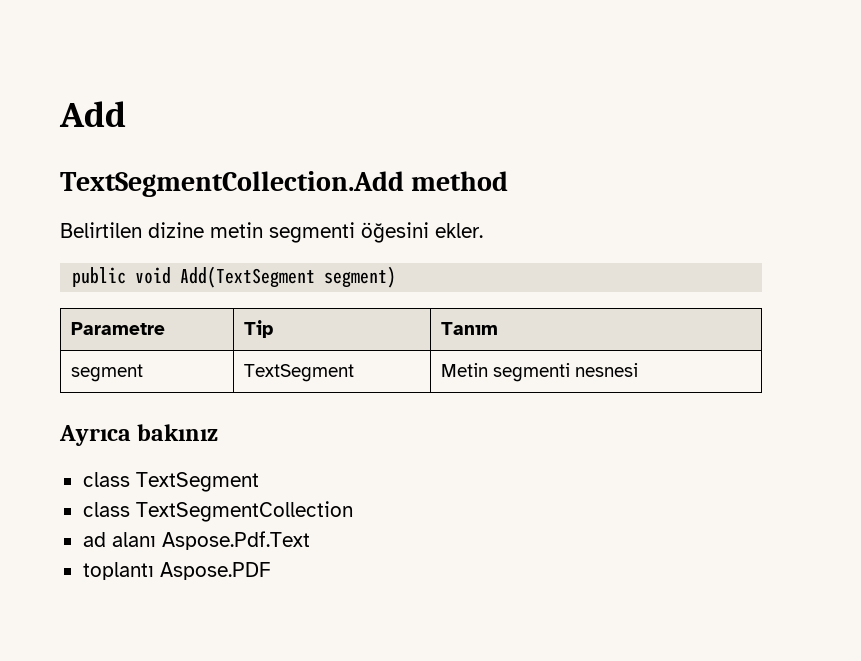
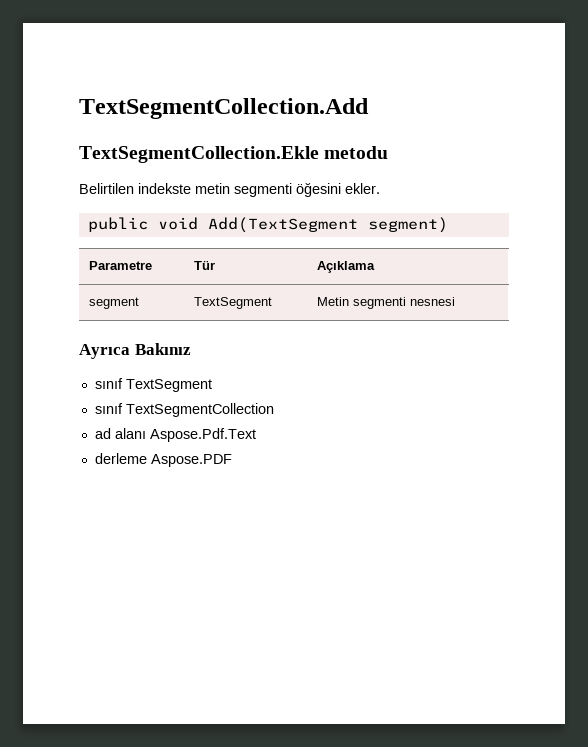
- Add
- TextSegmentCollection.Add method
+ TextSegmentCollection.Add
+ TextSegmentCollection.Ekle metodu
- Belirtilen dizine metin segmenti öğesini ekler.
+ Belirtilen indekste metin segmenti öğesini ekler.
- Parametre | Tip | Tanım
+ Parametre | Tür | Açıklama
- Ayrıca bakınız
- class TextSegment
+ Ayrıca Bakınız
+ sınıf TextSegment
- class TextSegmentCollection
+ sınıf TextSegmentCollection
- toplantı Aspose.PDF
+ derleme Aspose.PDF

